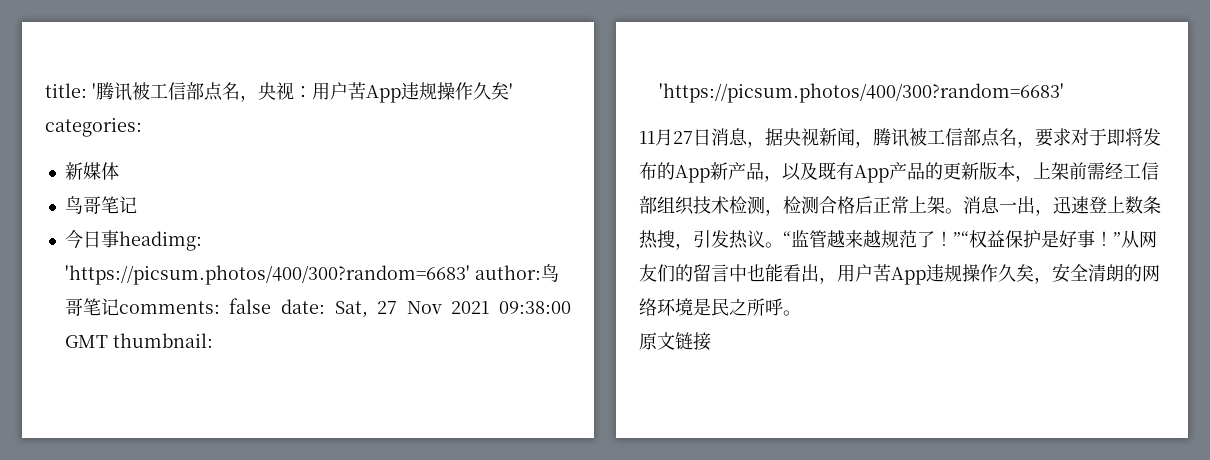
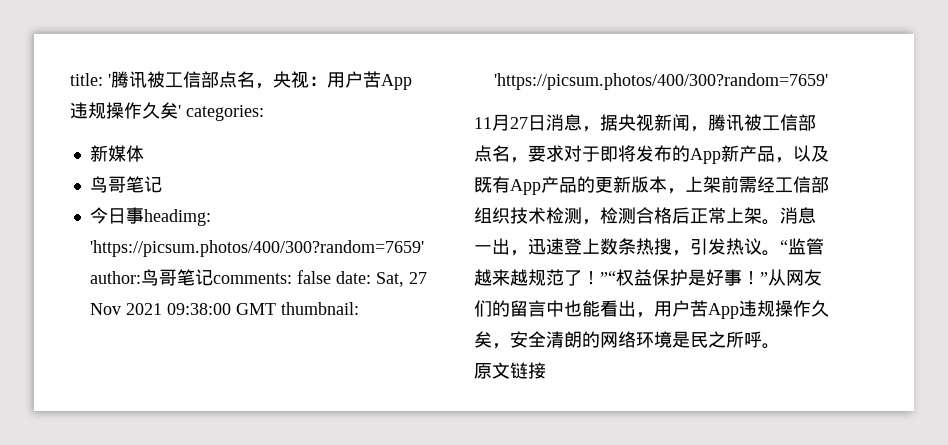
- 今日事headimg: 'https://picsum.photos/400/300?random=6683' author:鸟哥笔记comments: false date: Sat, 27 Nov 2021 09:38:00 GMT thumbnail: 'https://picsum.photos/400/300?random=6683'
+ 今日事headimg: 'https://picsum.photos/400/300?random=7659' author:鸟哥笔记comments: false date: Sat, 27 Nov 2021 09:38:00 GMT thumbnail: 'https://picsum.photos/400/300?random=7659'

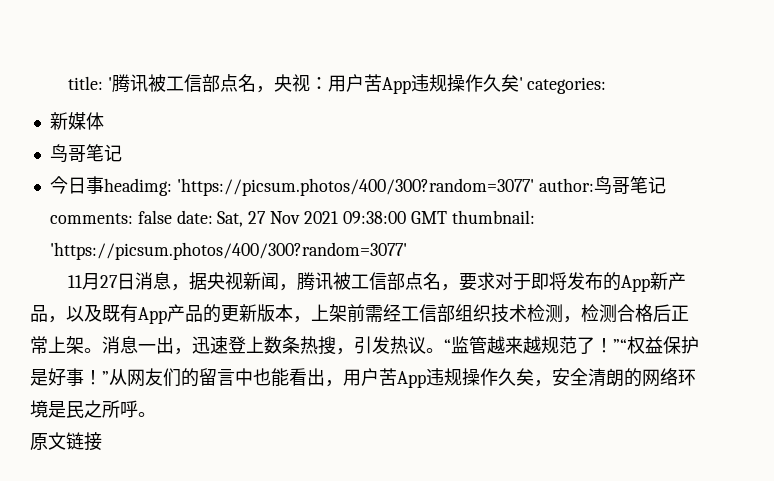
- 今日事headimg: 'https://picsum.photos/400/300?random=7659' author:鸟哥笔记comments: false date: Sat, 27 Nov 2021 09:38:00 GMT thumbnail: 'https://picsum.photos/400/300?random=7659'
+ 今日事headimg: 'https://picsum.photos/400/300?random=3077' author:鸟哥笔记comments: false date: Sat, 27 Nov 2021 09:38:00 GMT thumbnail: 'https://picsum.photos/400/300?random=3077'

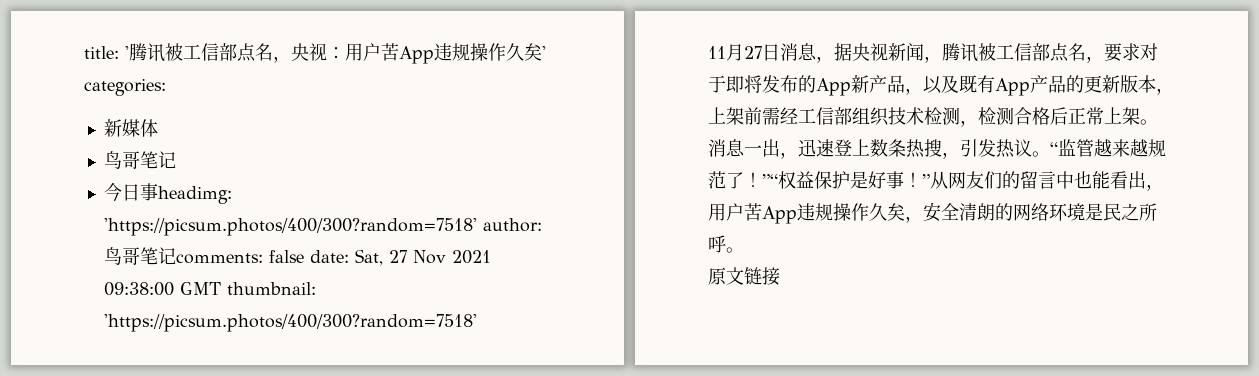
- 今日事headimg: 'https://picsum.photos/400/300?random=3077' author:鸟哥笔记comments: false date: Sat, 27 Nov 2021 09:38:00 GMT thumbnail: 'https://picsum.photos/400/300?random=3077'
+ 今日事headimg: 'https://picsum.photos/400/300?random=7518' author:鸟哥笔记comments: false date: Sat, 27 Nov 2021 09:38:00 GMT thumbnail: 'https://picsum.photos/400/300?random=7518'

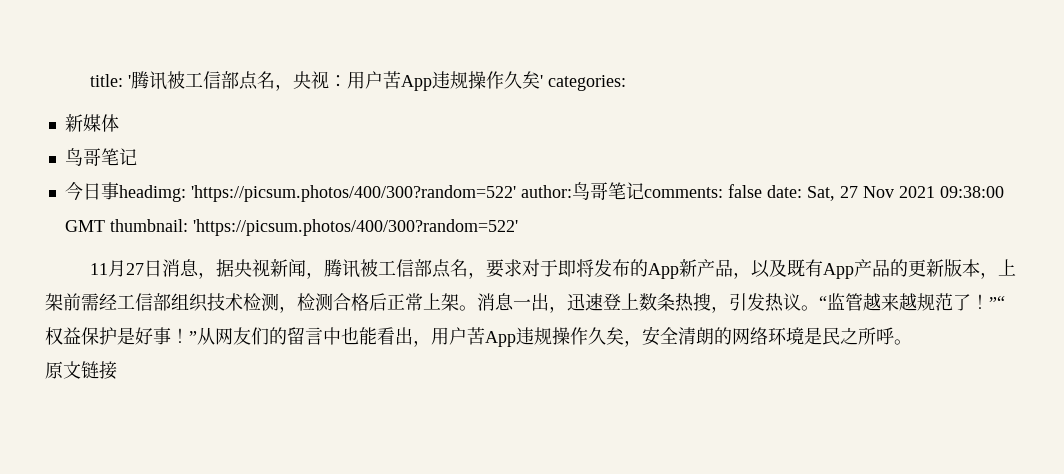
- 今日事headimg: 'https://picsum.photos/400/300?random=7518' author:鸟哥笔记comments: false date: Sat, 27 Nov 2021 09:38:00 GMT thumbnail: 'https://picsum.photos/400/300?random=7518'
+ 今日事headimg: 'https://picsum.photos/400/300?random=522' author:鸟哥笔记comments: false date: Sat, 27 Nov 2021 09:38:00 GMT thumbnail: 'https://picsum.photos/400/300?random=522'

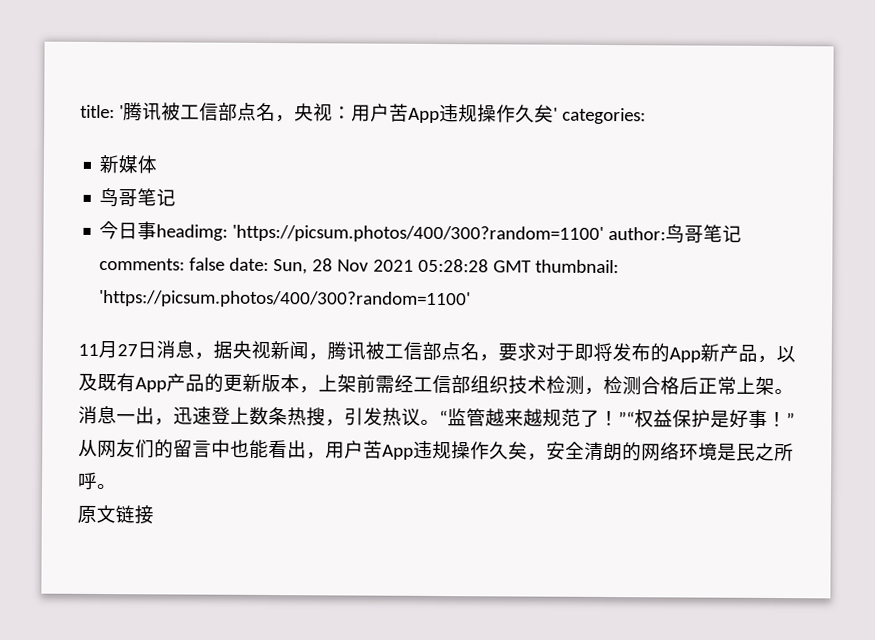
- 今日事headimg: 'https://picsum.photos/400/300?random=522' author:鸟哥笔记comments: false date: Sat, 27 Nov 2021 09:38:00 GMT thumbnail: 'https://picsum.photos/400/300?random=522'
+ 今日事headimg: 'https://picsum.photos/400/300?random=1100' author:鸟哥笔记comments: false date: Sun, 28 Nov 2021 05:28:28 GMT thumbnail: 'https://picsum.photos/400/300?random=1100'

